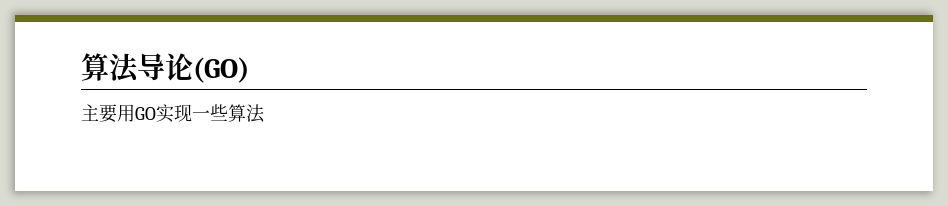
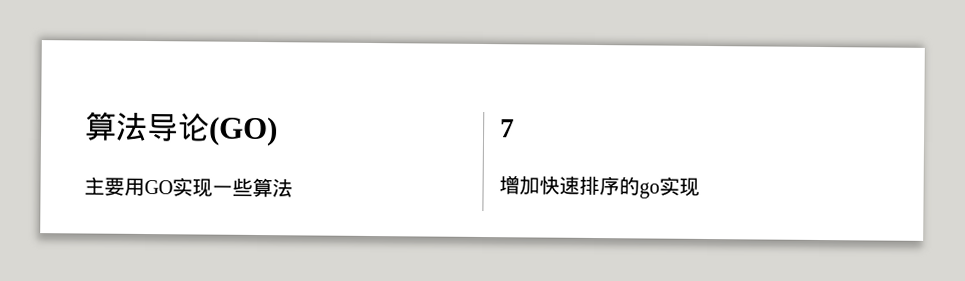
+ 7
+ 增加快速排序的go实现

